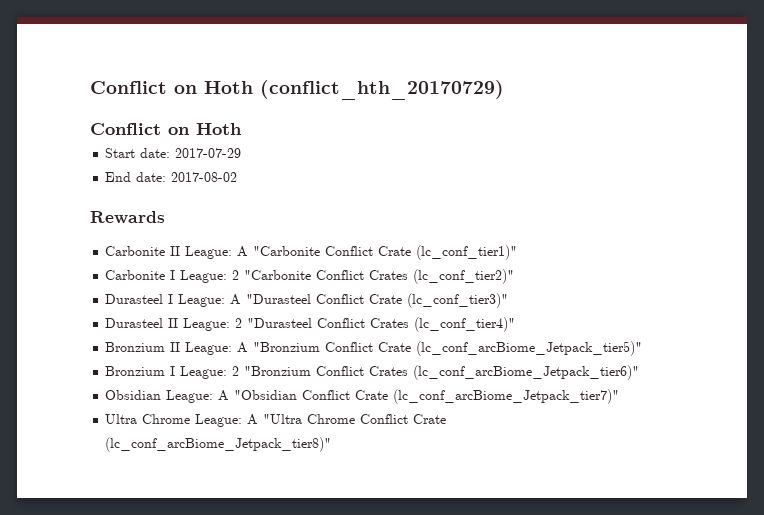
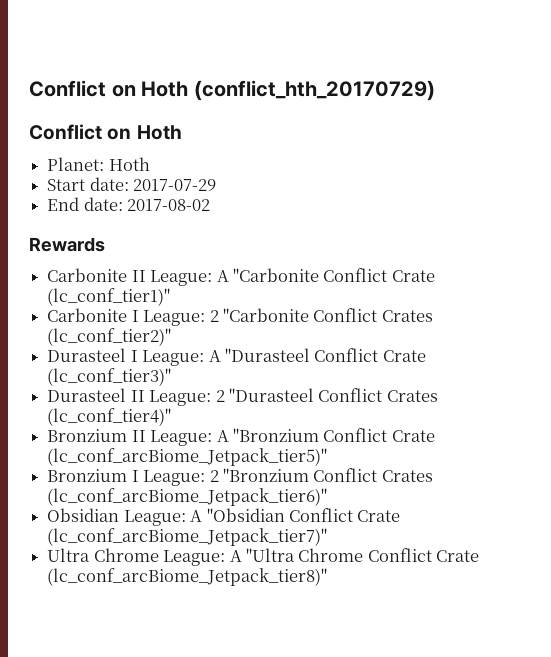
+ Planet: Hoth

